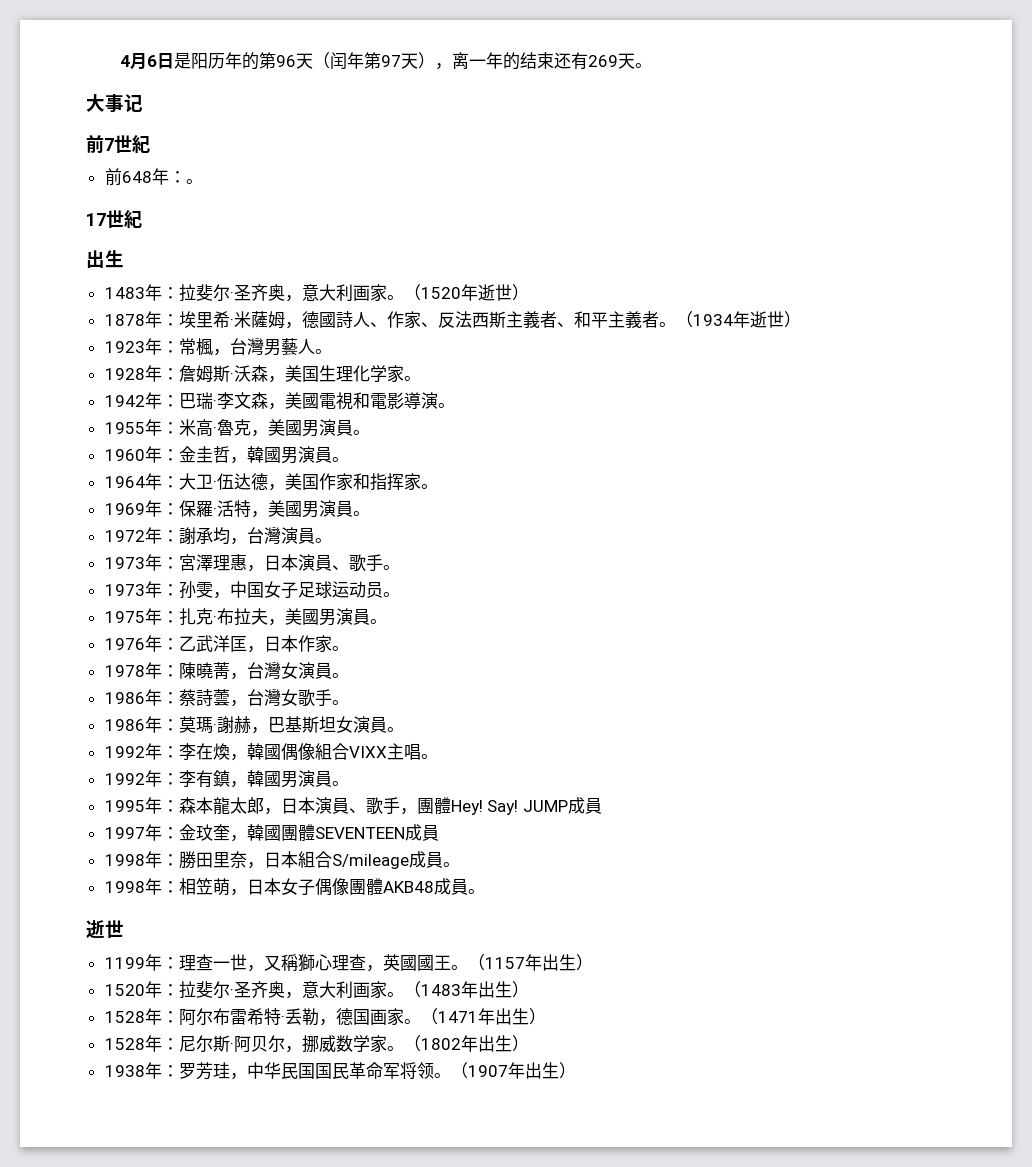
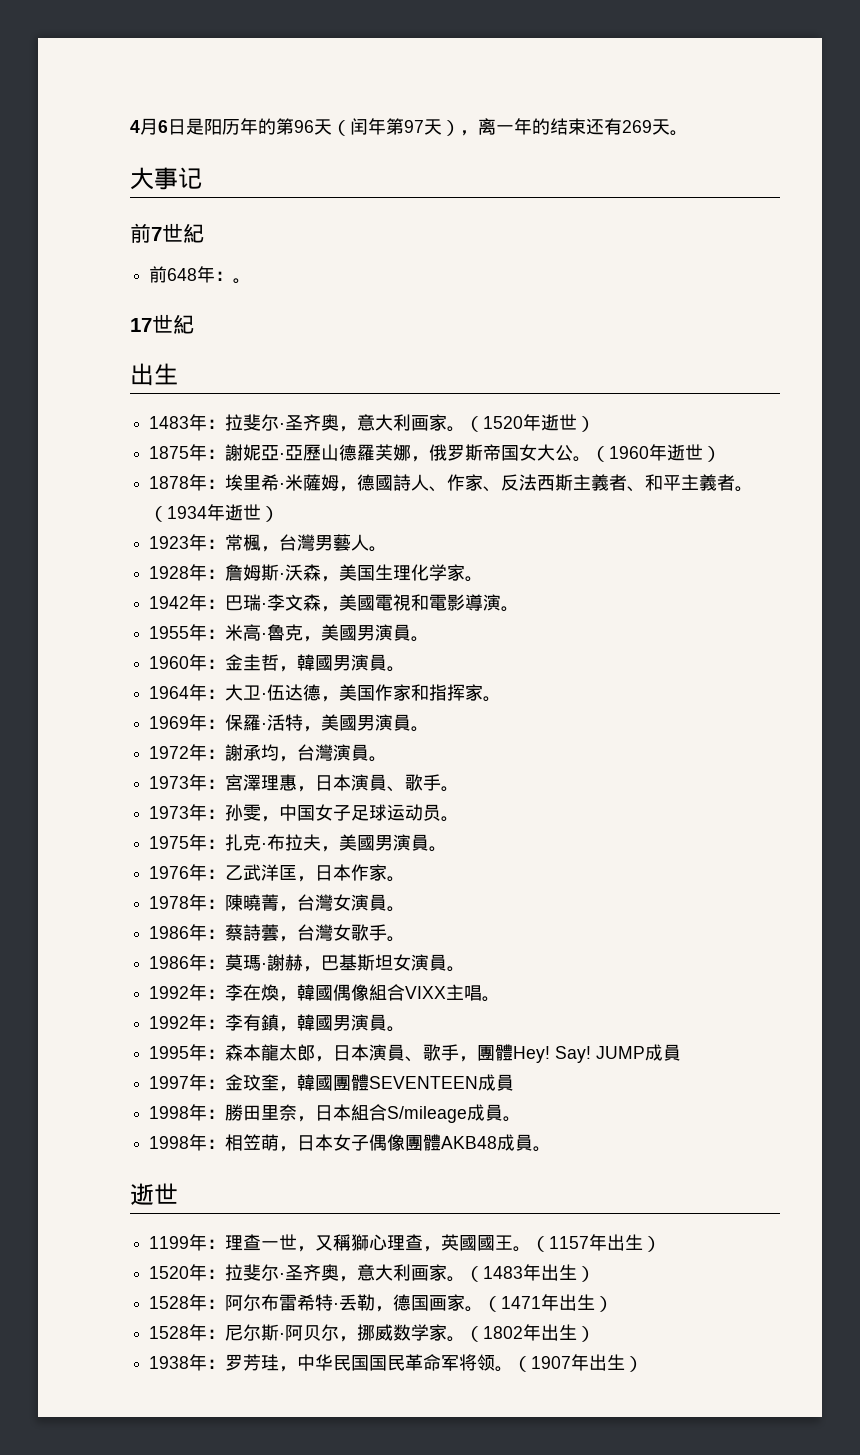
+ 1875年：謝妮亞·亞歷山德羅芙娜，俄罗斯帝国女大公。（1960年逝世）

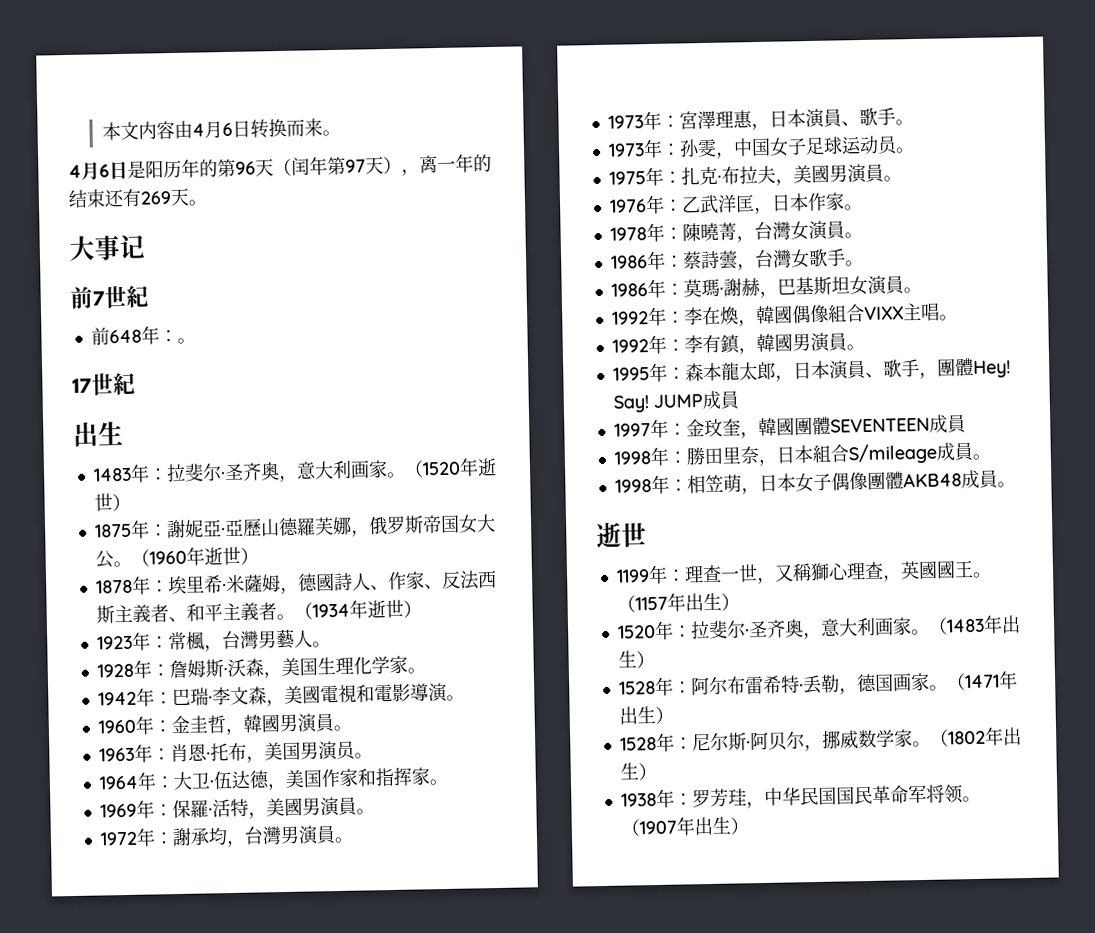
+ 本文内容由4月6日转换而来。
- 1955年：米高·魯克，美國男演員。
+ 1963年：肖恩·托布，美国男演员。
- 1972年：謝承均，台灣演員。
+ 1972年：謝承均，台灣男演員。

